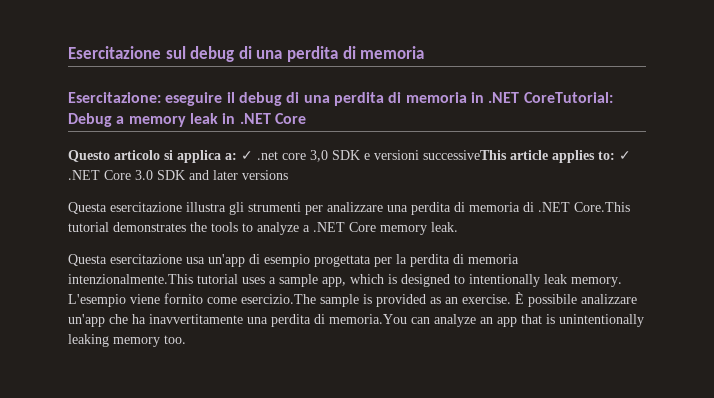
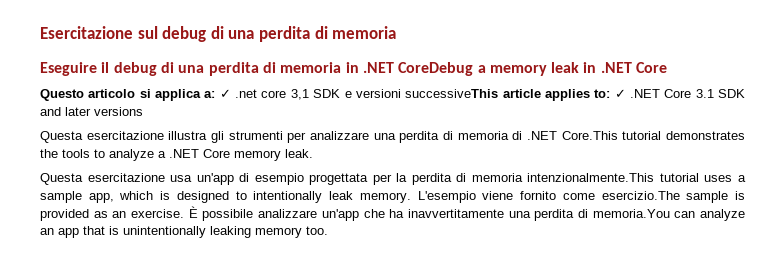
- Esercitazione: eseguire il debug di una perdita di memoria in .NET CoreTutorial: Debug a memory leak in .NET Core
+ Eseguire il debug di una perdita di memoria in .NET CoreDebug a memory leak in .NET Core
- Questo articolo si applica a: ✓ .net core 3,0 SDK e versioni successiveThis article applies to: ✓ .NET Core 3.0 SDK and later versions
+ Questo articolo si applica a: ✓ .net core 3,1 SDK e versioni successiveThis article applies to: ✓ .NET Core 3.1 SDK and later versions

